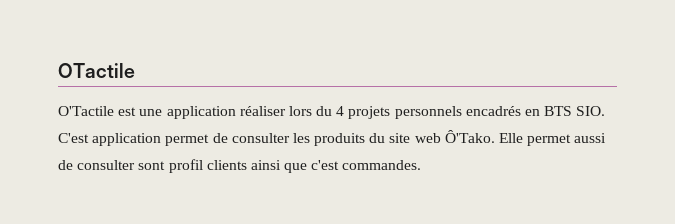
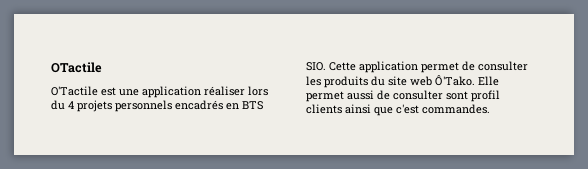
- O'Tactile est une application réaliser lors du 4 projets personnels encadrés en BTS SIO. C'est application permet de consulter les produits du site web Ô'Tako.
+ O'Tactile est une application réaliser lors du 4 projets personnels encadrés en BTS SIO. Cette application permet de consulter les produits du site web Ô'Tako.

